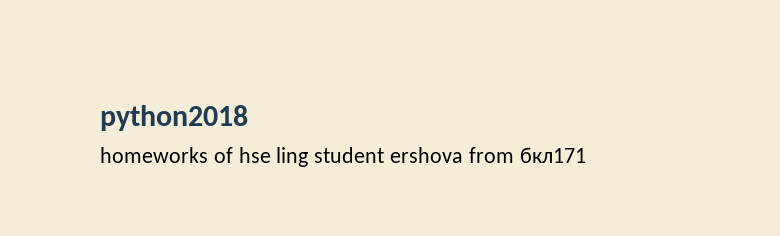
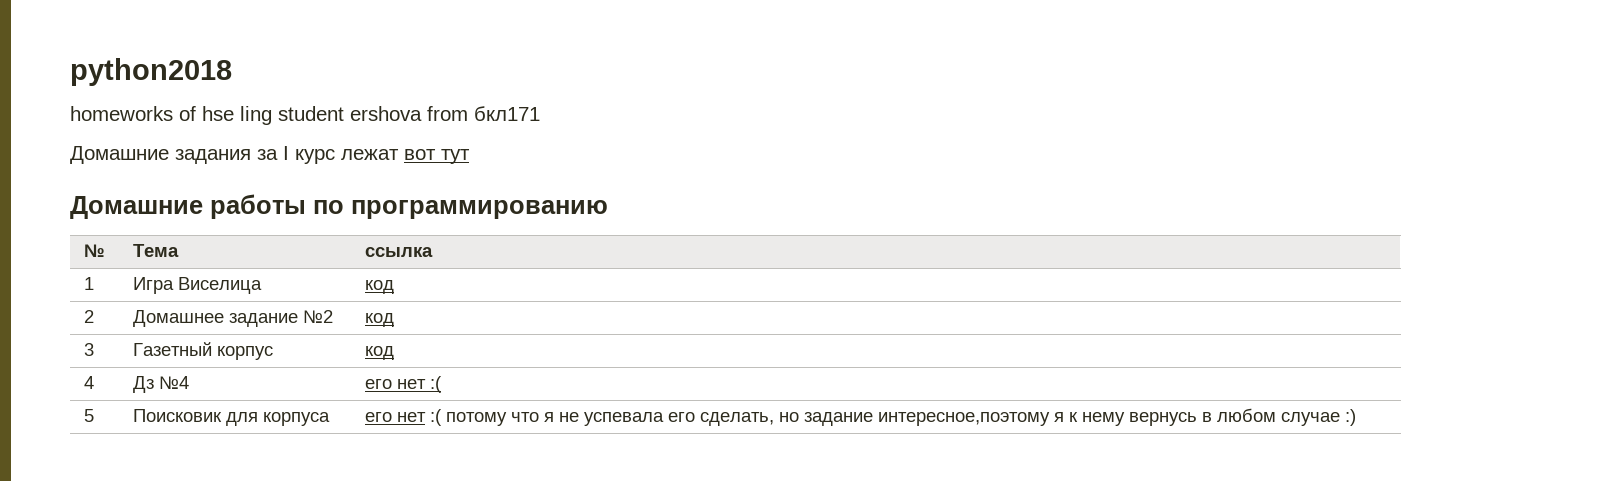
+ Домашние задания за I курс лежат вот тут
+ Домашние работы по программированию
+ № | Тема | ссылка
+ 1 | Игра Виселица | код
+ 2 | Домашнее задание №2 | код
+ 3 | Газетный корпус | код
+ 4 | Дз №4 | его нет :(
+ 5 | Поисковик для корпуса | его нет :( потому что я не успевала его сделать, но задание интересное,поэтому я к нему вернусь в любом случае :)

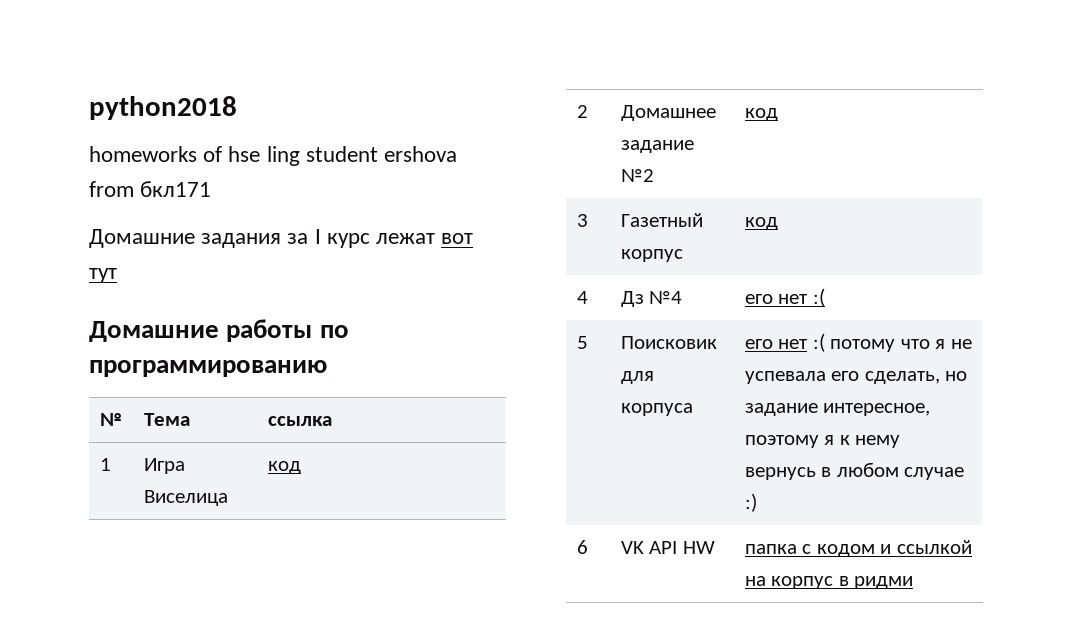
- 5 | Поисковик для корпуса | его нет :( потому что я не успевала его сделать, но задание интересное,поэтому я к нему вернусь в любом случае :)
+ 5 | Поисковик для корпуса | его нет :( потому что я не успевала его сделать, но задание интересное, поэтому я к нему вернусь в любом случае :)
+ 6 | VK API HW | папка с кодом и ссылкой на корпус в ридми

